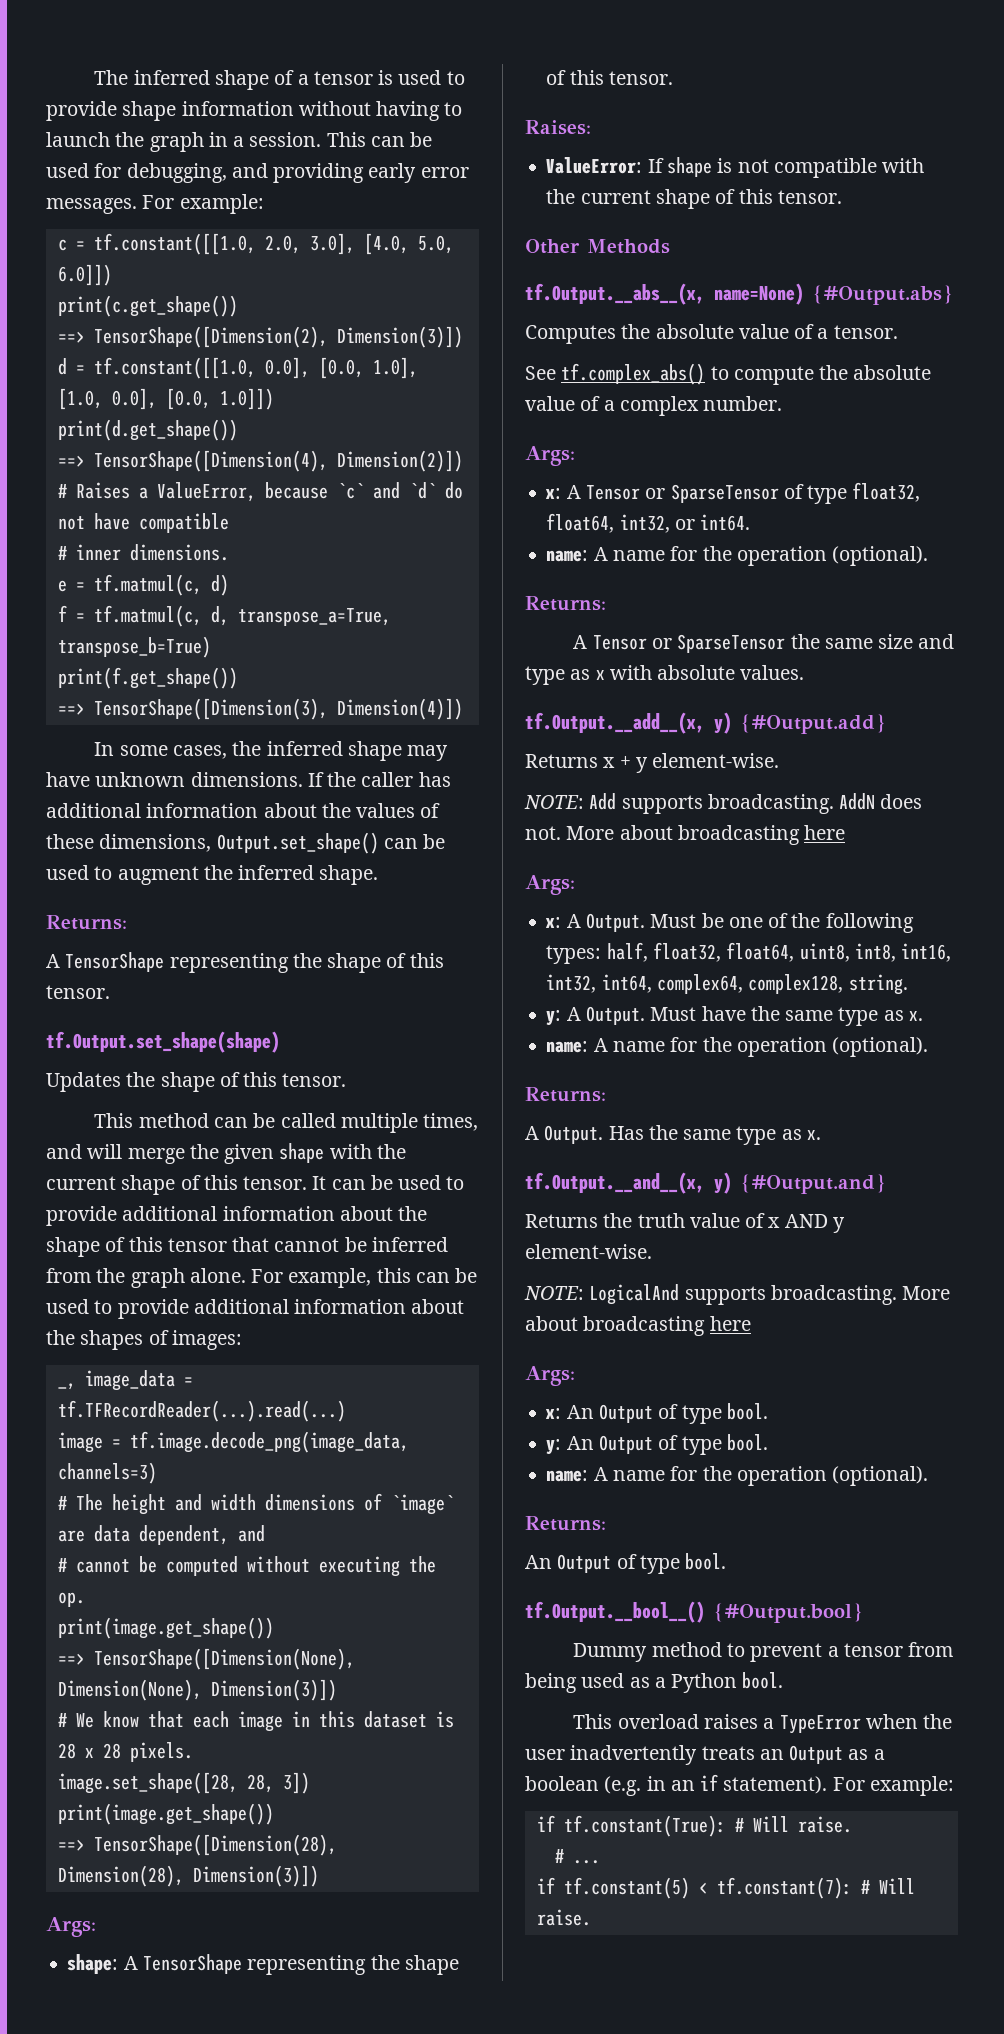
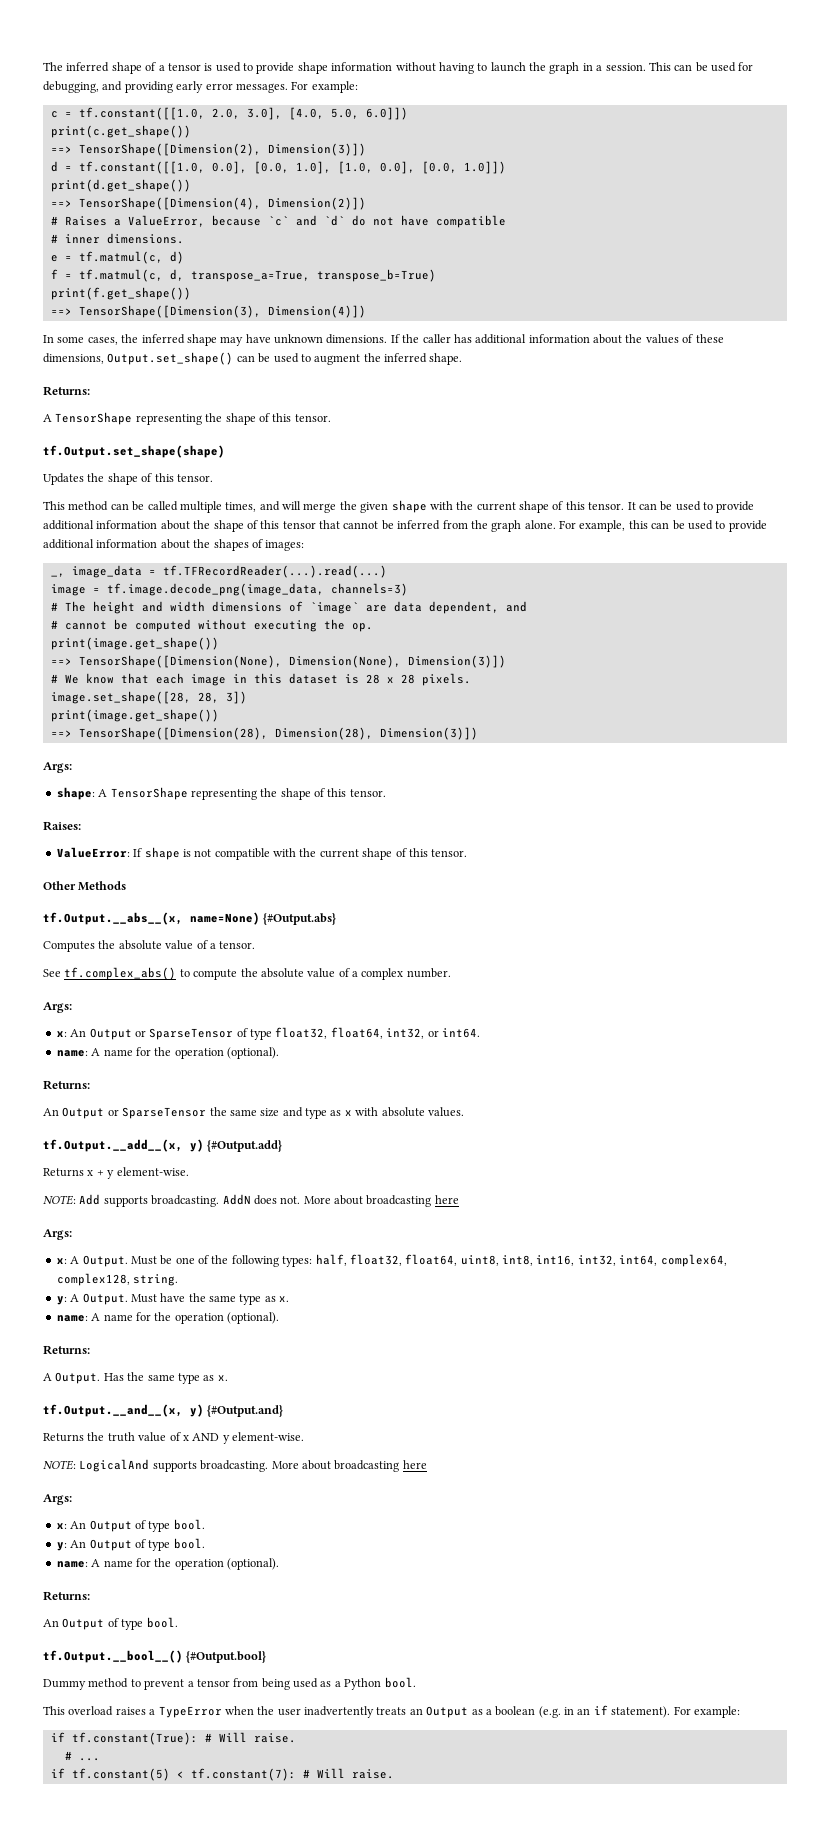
- x: A Tensor or SparseTensor of type float32, float64, int32, or int64.
+ x: An Output or SparseTensor of type float32, float64, int32, or int64.
- A Tensor or SparseTensor the same size and type as x with absolute values.
+ An Output or SparseTensor the same size and type as x with absolute values.

